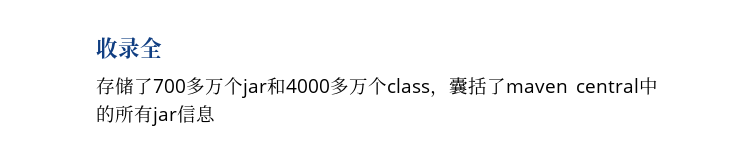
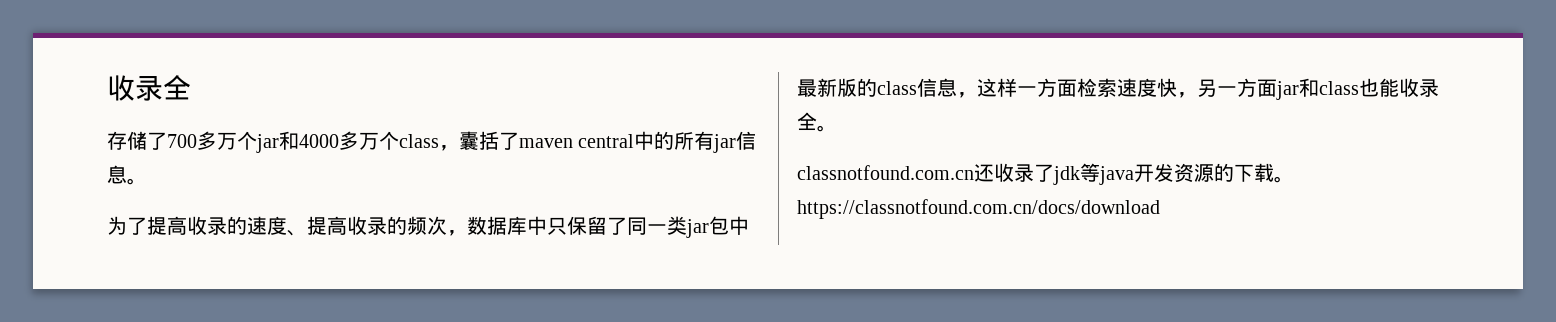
- 存储了700多万个jar和4000多万个class，囊括了maven central中的所有jar信息
+ 存储了700多万个jar和4000多万个class，囊括了maven central中的所有jar信息。
+ 为了提高收录的速度、提高收录的频次，数据库中只保留了同一类jar包中最新版的class信息，这样一方面检索速度快，另一方面jar和class也能收录全。
+ classnotfound.com.cn还收录了jdk等java开发资源的下载。https://classnotfound.com.cn/docs/download

